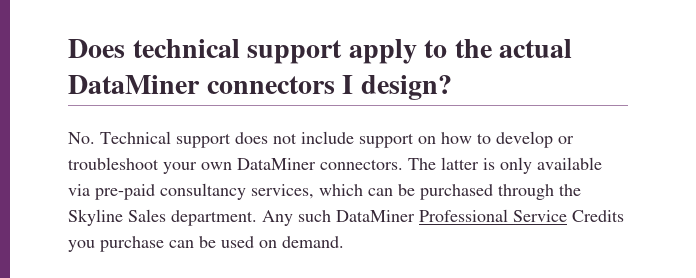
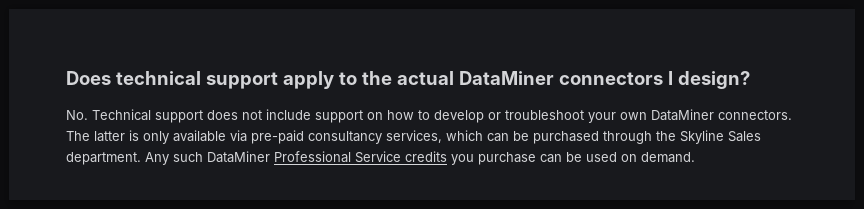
- Any such DataMiner Professional Service Credits you purchase can be used on demand.
+ Any such DataMiner Professional Service credits you purchase can be used on demand.

